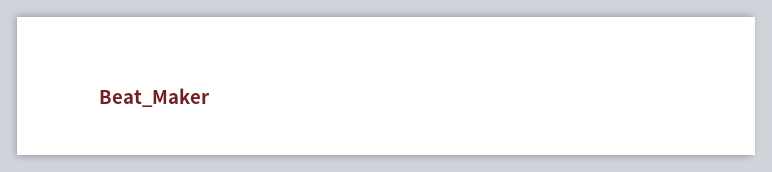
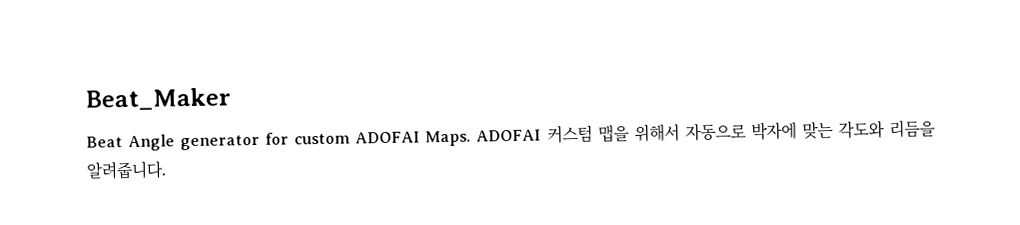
+ Beat Angle generator for custom ADOFAI Maps. ADOFAI 커스텀 맵을 위해서 자동으로 박자에 맞는 각도와 리듬을 알려줍니다.

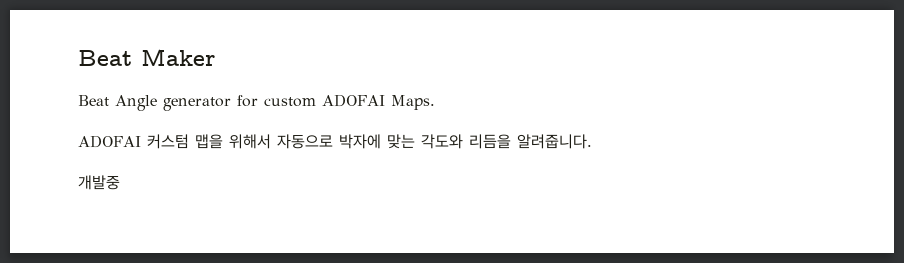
- Beat_Maker
+ Beat Maker
- Beat Angle generator for custom ADOFAI Maps. ADOFAI 커스텀 맵을 위해서 자동으로 박자에 맞는 각도와 리듬을 알려줍니다.
+ Beat Angle generator for custom ADOFAI Maps.
+ ADOFAI 커스텀 맵을 위해서 자동으로 박자에 맞는 각도와 리듬을 알려줍니다.
+ 개발중

